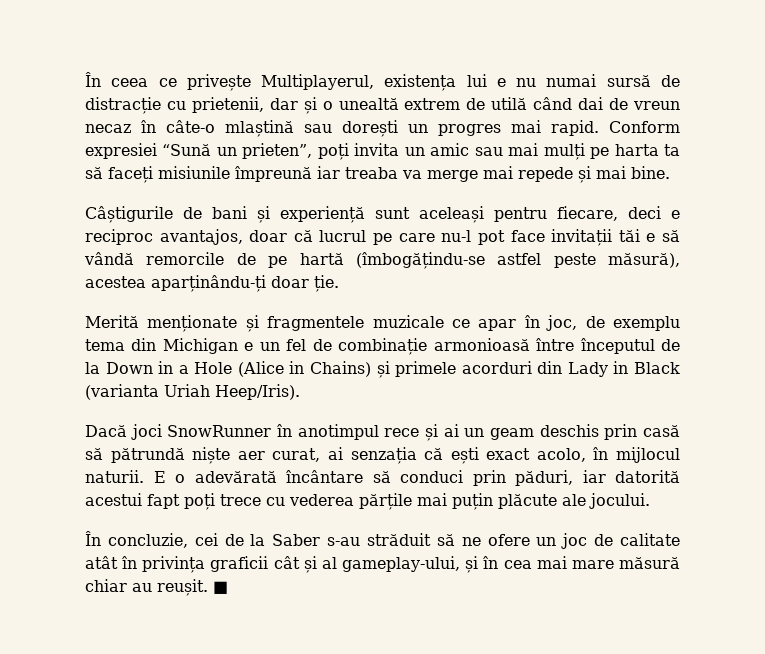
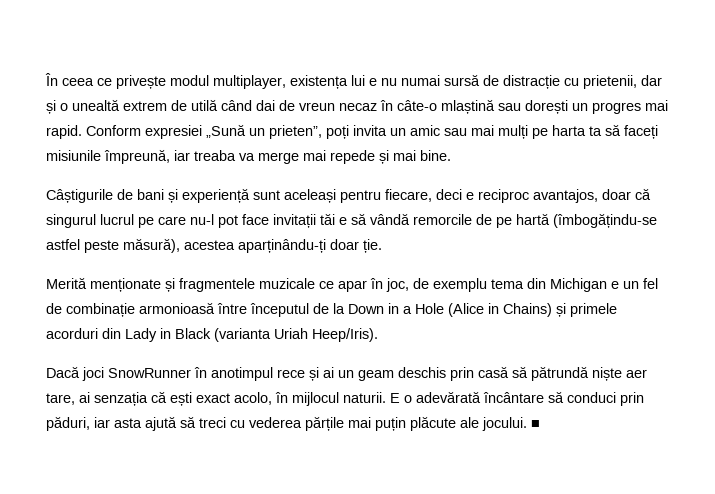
- În ceea ce privește Multiplayerul, existența lui e nu numai sursă de distracție cu prietenii, dar și o unealtă extrem de utilă când dai de vreun necaz în câte-o mlaștină sau dorești un progres mai rapid.
+ În ceea ce privește modul multiplayer, existența lui e nu numai sursă de distracție cu prietenii, dar și o unealtă extrem de utilă când dai de vreun necaz în câte-o mlaștină sau dorești un progres mai rapid.
- Conform expresiei “Sună un prieten”, poți invita un amic sau mai mulți pe harta ta să faceți misiunile împreună iar treaba va merge mai repede și mai bine.
+ Conform expresiei „Sună un prieten”, poți invita un amic sau mai mulți pe harta ta să faceți misiunile împreună, iar treaba va merge mai repede și mai bine.
- Câștigurile de bani și experiență sunt aceleași pentru fiecare, deci e reciproc avantajos, doar că lucrul pe care nu-l pot face invitații tăi e să vândă remorcile de pe hartă (îmbogățindu-se astfel peste măsură), acestea aparținându-ți doar ție.
+ Câștigurile de bani și experiență sunt aceleași pentru fiecare, deci e reciproc avantajos, doar că singurul lucrul pe care nu-l pot face invitații tăi e să vândă remorcile de pe hartă (îmbogățindu-se astfel peste măsură), acestea aparținându-ți doar ție.
- Dacă joci SnowRunner în anotimpul rece și ai un geam deschis prin casă să pătrundă niște aer curat, ai senzația că ești exact acolo, în mijlocul naturii.
+ Dacă joci SnowRunner în anotimpul rece și ai un geam deschis prin casă să pătrundă niște aer tare, ai senzația că ești exact acolo, în mijlocul naturii.
- E o adevărată încântare să conduci prin păduri, iar datorită acestui fapt poți trece cu vederea părțile mai puțin plăcute ale jocului.
- În concluzie, cei de la Saber s-au străduit să ne ofere un joc de calitate atât în privința graficii cât și al gameplay-ului, și în cea mai mare măsură chiar au reușit.
+ E o adevărată încântare să conduci prin păduri, iar asta ajută să treci cu vederea părțile mai puțin plăcute ale jocului.

